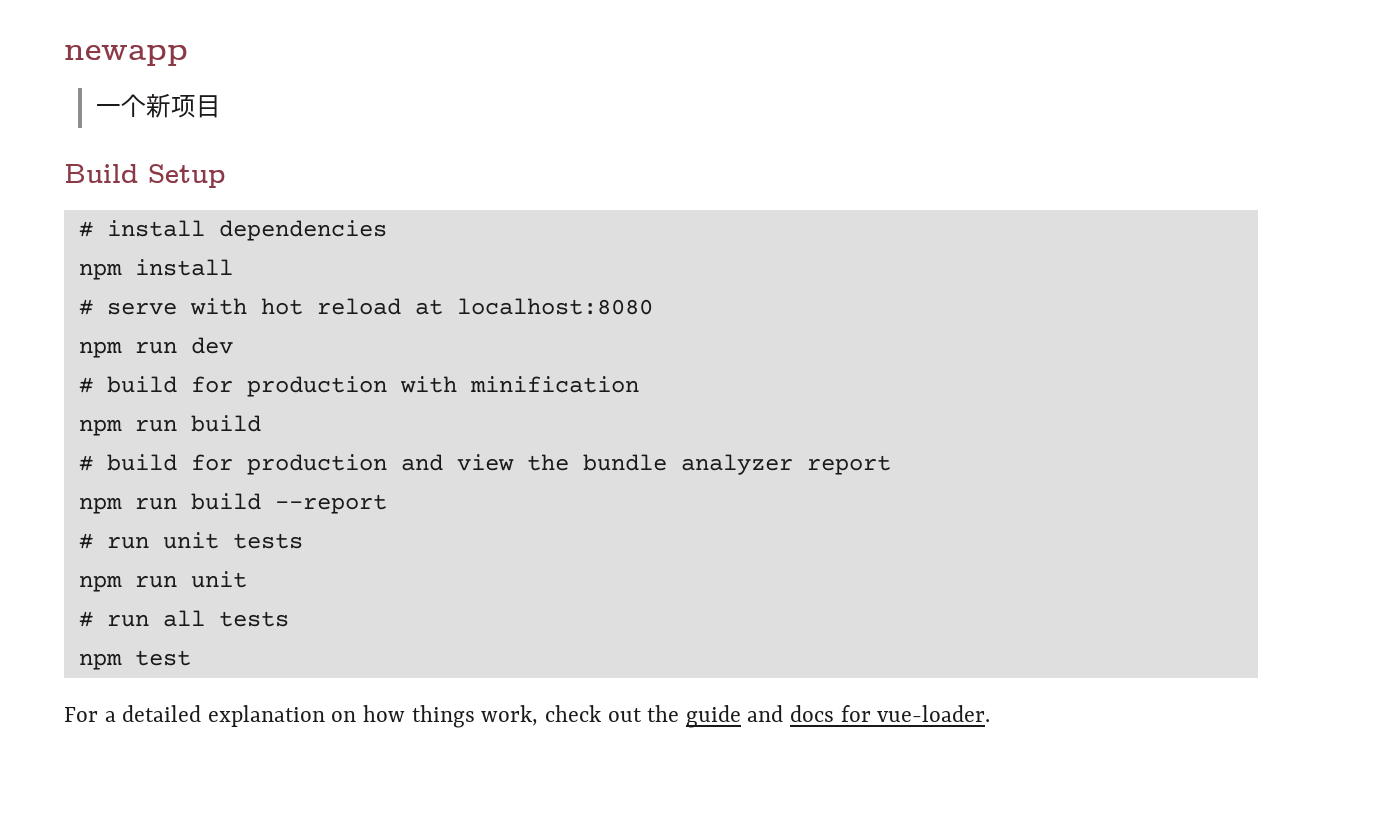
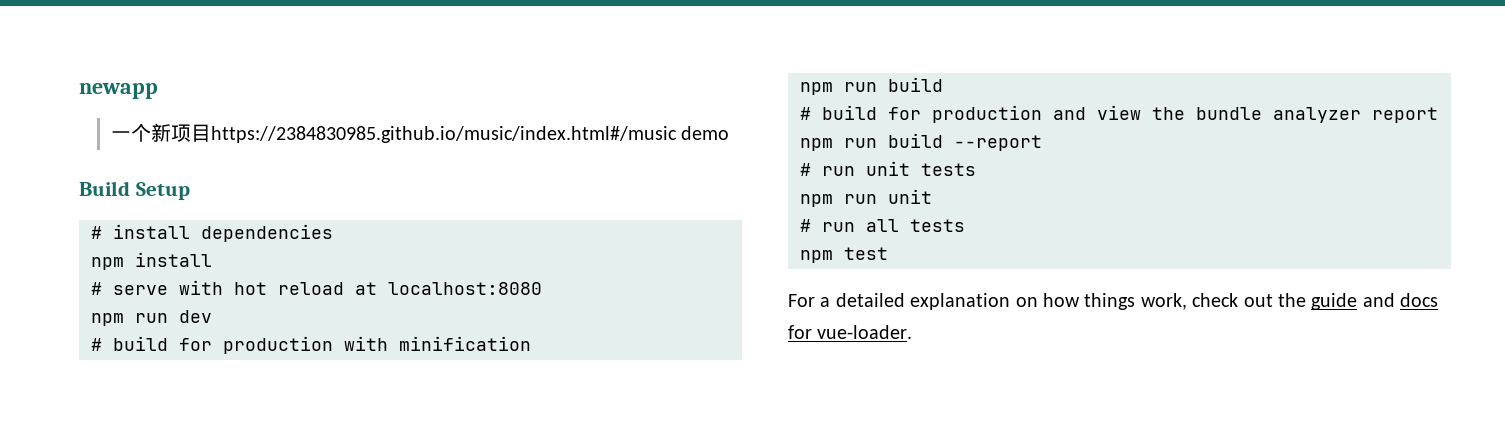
- 一个新项目
+ 一个新项目https://2384830985.github.io/music/index.html#/music demo

